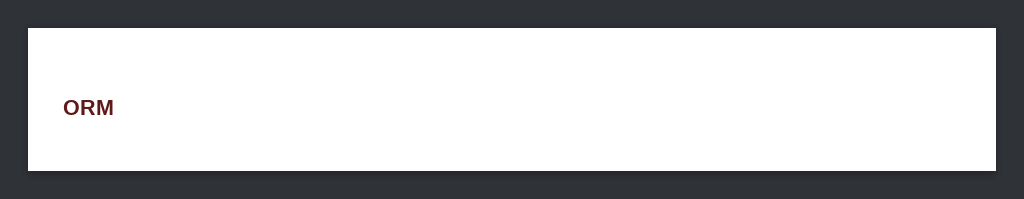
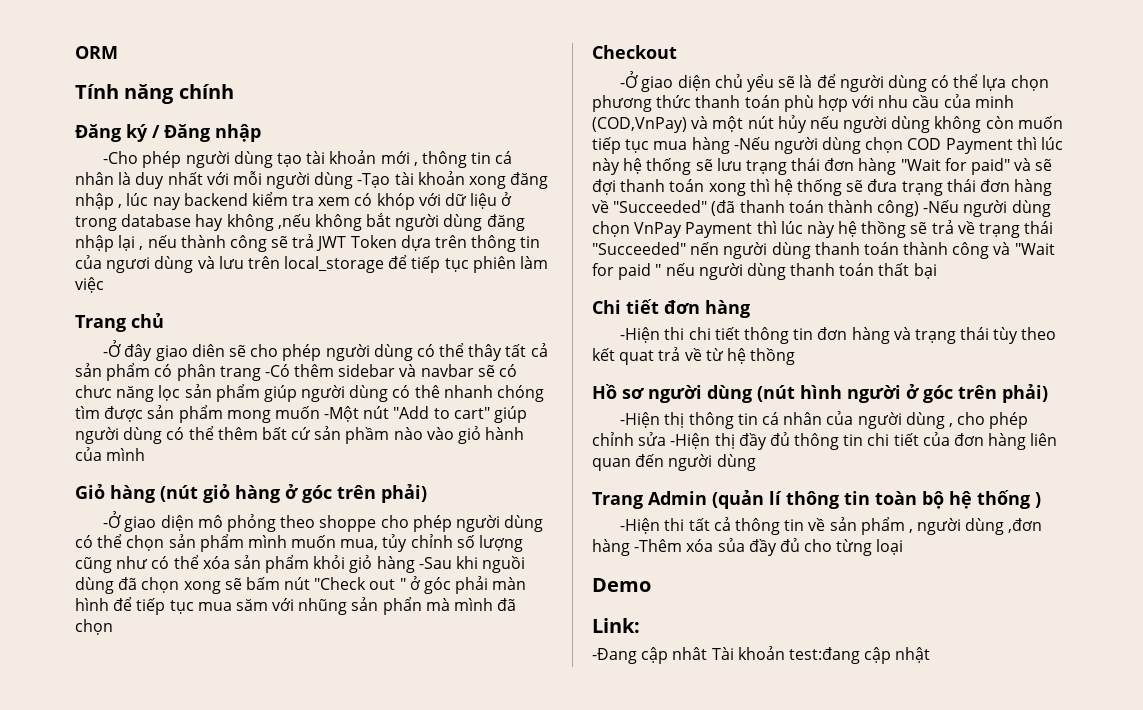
+ Tính năng chính
+ Đăng ký / Đăng nhập
+ -Cho phép người dùng tạo tài khoản mới , thông tin cá nhân là duy nhất với mỗi người dùng -Tạo tài khoản xong đăng nhập , lúc nay backend kiểm tra xem có khóp với dữ liệu ở trong database hay không ,nếu không bắt người dùng đăng nhập lại , nếu thành công sẽ trả JWT Token dựa trên thông tin của ngươi dùng và lưu trên local_storage để tiếp tục phiên làm việc
+ Trang chủ
+ -Ở đây giao diên sẽ cho phép người dùng có thể thây tất cả sản phẩm có phân trang -Có thêm sidebar và navbar sẽ có chưc năng lọc sản phẩm giúp người dùng có thê nhanh chóng tìm được sản phẩm mong muốn -Một nút "Add to cart" giúp người dùng có thể thêm bất cứ sản phầm nào vào giỏ hành của mình
+ Giỏ hàng (nút giỏ hàng ở góc trên phải)
+ -Ở giao diện mô phỏng theo shoppe cho phép người dùng có thể chọn sản phẩm mình muốn mua, tủy chỉnh số lượng cũng như có thể xóa sản phẩm khỏi giỏ hàng -Sau khi nguồi dùng đã chọn xong sẽ bấm nút "Check out " ở góc phải màn hình để tiếp tục mua săm với nhũng sản phẩn mà mình đã chọn
+ Checkout
+ -Ở giao diện chủ yểu sẽ là để người dùng có thể lựa chọn phương thức thanh toán phù hợp với nhu cầu của minh (COD,VnPay) và một nút hủy nếu người dùng không còn muốn tiếp tục mua hàng -Nếu người dùng chọn COD Payment thì lúc này hệ thống sẽ lưu trạng thái đơn hàng "Wait for paid" và sẽ đợi thanh toán xong thì hệ thống sẽ đưa trạng thái đơn hàng về "Succeeded" (đã thanh toán thành công) -Nếu người dùng chọn VnPay Payment thì lúc này hệ thồng sẽ trả về trạng thái "Succeeded" nến người dùng thanh toán thành công và "Wait for paid " nếu người dùng thanh toán thất bại
+ Chi tiết đơn hàng
+ -Hiện thi chi tiết thông tin đơn hàng và trạng thái tùy theo kết quat trả về từ hệ thồng
+ Hồ sơ người dùng (nút hình người ở góc trên phải)
+ -Hiện thị thông tin cá nhân của người dùng , cho phép chỉnh sửa -Hiện thị đầy đủ thông tin chi tiết của đơn hàng liên quan đến người dùng
+ Trang Admin (quản lí thông tin toàn bộ hệ thống )
+ -Hiện thi tất cả thông tin về sản phẩm , người dùng ,đơn hàng -Thêm xóa sủa đầy đủ cho từng loại
+ Demo
+ Link:
+ -Đang cập nhât Tài khoản test:đang cập nhật

